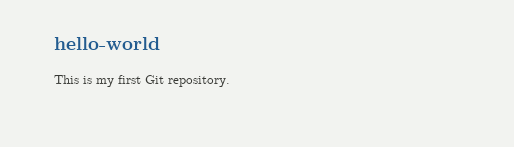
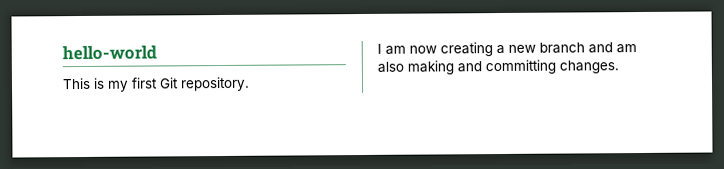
+ I am now creating a new branch and am also making and committing changes.

